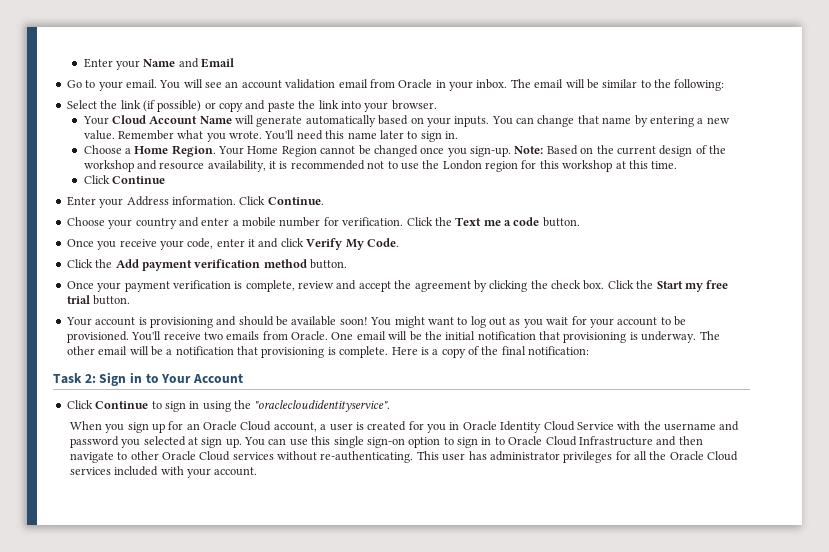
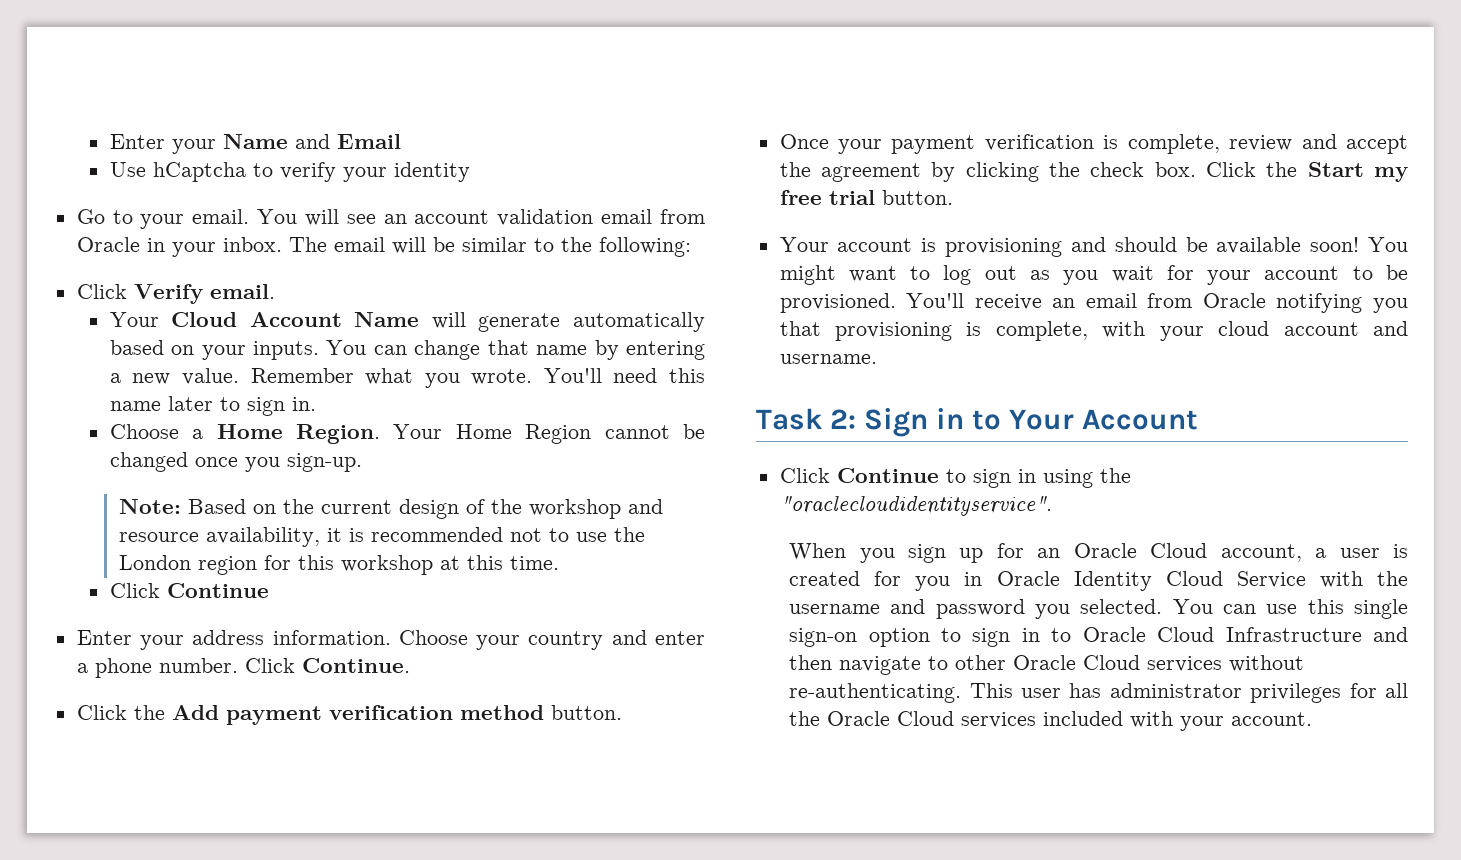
+ Use hCaptcha to verify your identity
- Select the link (if possible) or copy and paste the link into your browser.
+ Click Verify email.
- Your Home Region cannot be changed once you sign-up. Note: Based on the current design of the workshop and resource availability, it is recommended not to use the London region for this workshop at this time.
+ Your Home Region cannot be changed once you sign-up.
+ Note: Based on the current design of the workshop and resource availability, it is recommended not to use the London region for this workshop at this time.
- Enter your Address information. Click Continue.
- Choose your country and enter a mobile number for verification. Click the Text me a code button.
- Once you receive your code, enter it and click Verify My Code.
+ Enter your address information. Choose your country and enter a phone number. Click Continue.
- You'll receive two emails from Oracle. One email will be the initial notification that provisioning is underway. The other email will be a notification that provisioning is complete. Here is a copy of the final notification:
+ You'll receive an email from Oracle notifying you that provisioning is complete, with your cloud account and username.
- When you sign up for an Oracle Cloud account, a user is created for you in Oracle Identity Cloud Service with the username and password you selected at sign up.
+ When you sign up for an Oracle Cloud account, a user is created for you in Oracle Identity Cloud Service with the username and password you selected.

